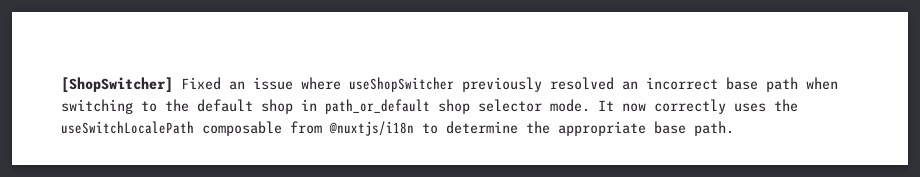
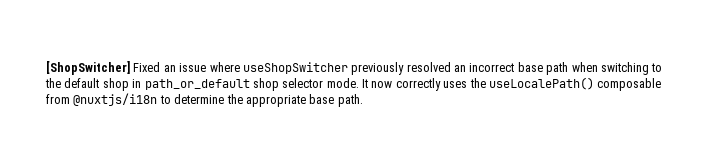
- It now correctly uses the useSwitchLocalePath composable from @nuxtjs/i18n to determine the appropriate base path.
+ It now correctly uses the useLocalePath() composable from @nuxtjs/i18n to determine the appropriate base path.

